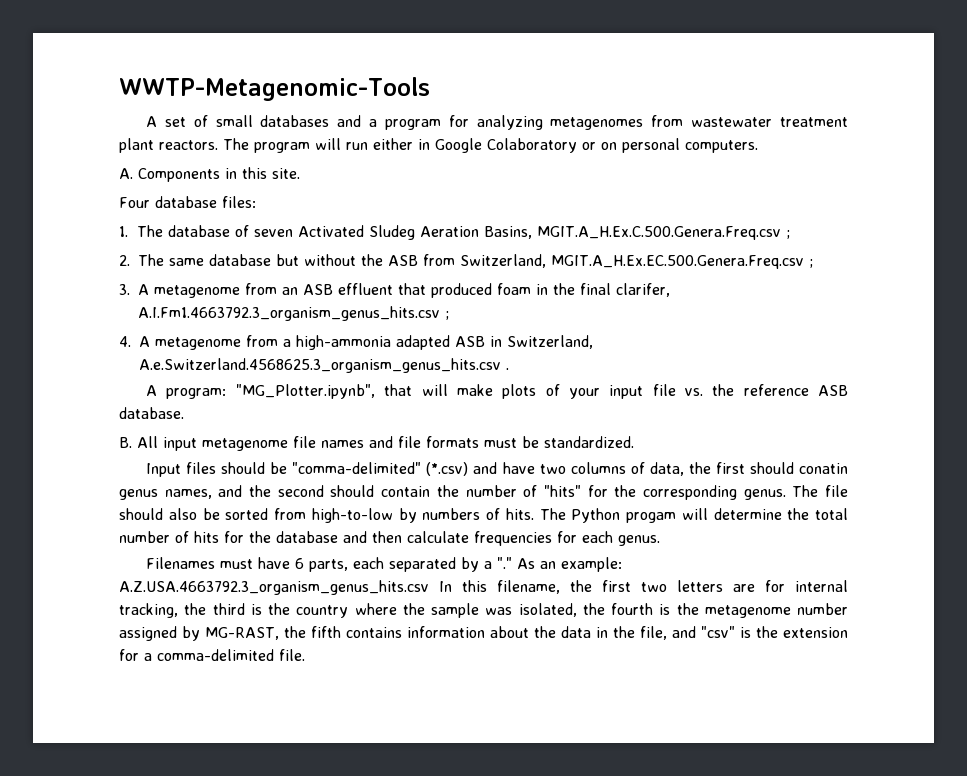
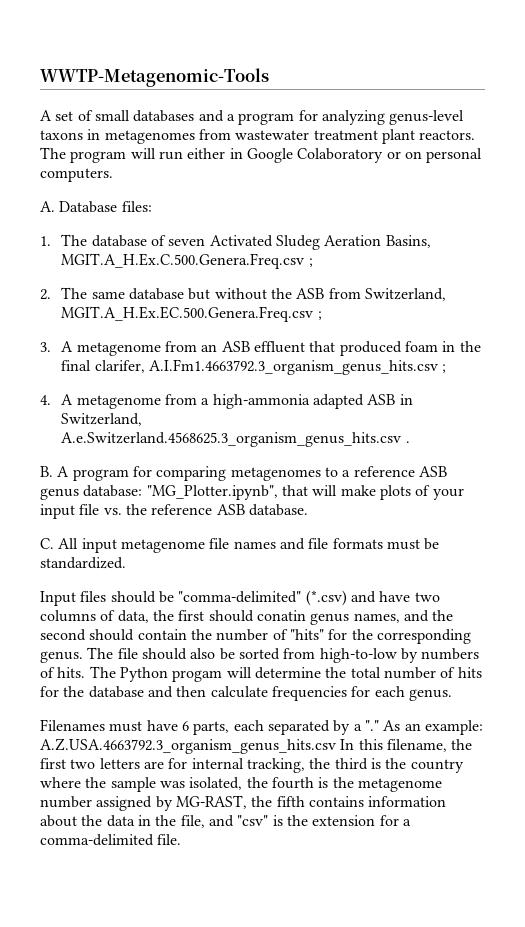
- A set of small databases and a program for analyzing metagenomes from wastewater treatment plant reactors.
+ A set of small databases and a program for analyzing genus-level taxons in metagenomes from wastewater treatment plant reactors.
- A. Components in this site.
- Four database files:
+ A. Database files:
- A program: "MG_Plotter.ipynb", that will make plots of your input file vs. the reference ASB database.
+ B. A program for comparing metagenomes to a reference ASB genus database: "MG_Plotter.ipynb", that will make plots of your input file vs. the reference ASB database.
- B. All input metagenome file names and file formats must be standardized.
+ C. All input metagenome file names and file formats must be standardized.

